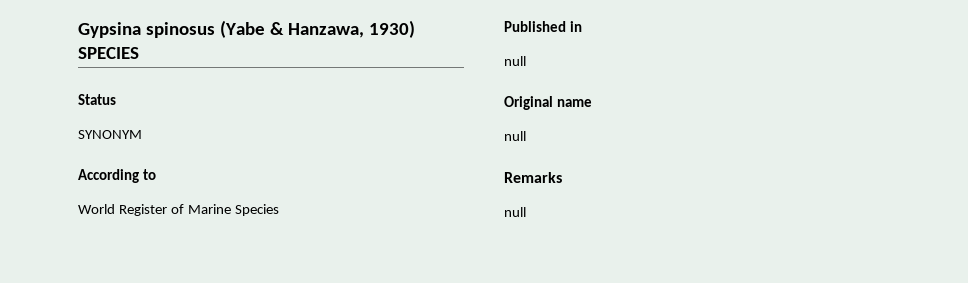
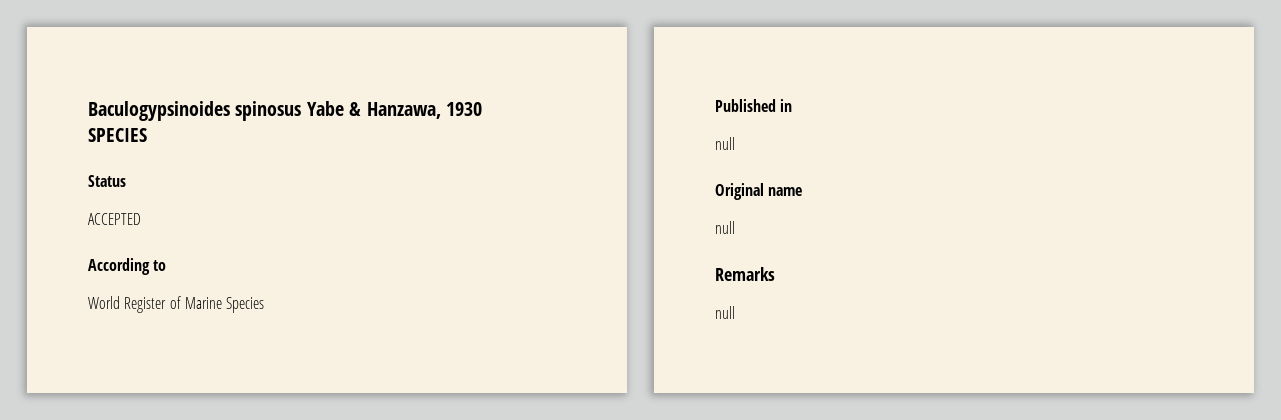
- Gypsina spinosus (Yabe & Hanzawa, 1930) SPECIES
+ Baculogypsinoides spinosus Yabe & Hanzawa, 1930 SPECIES
- SYNONYM
+ ACCEPTED

